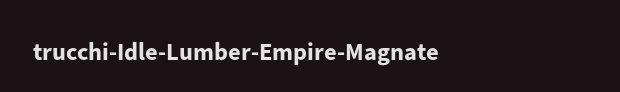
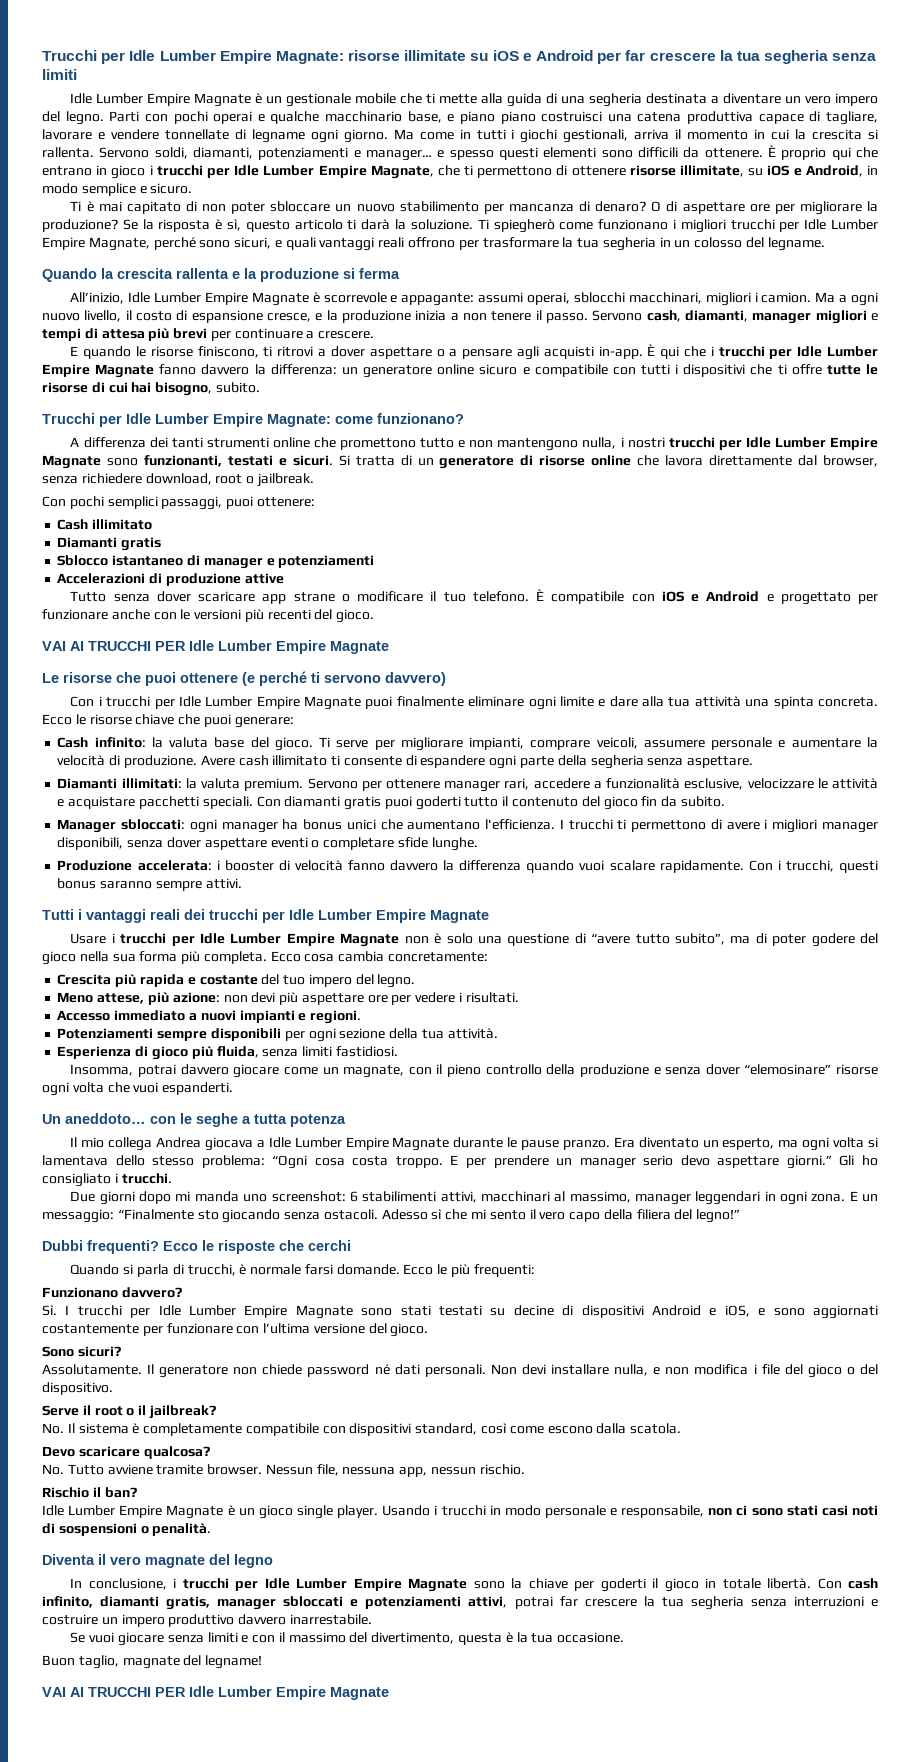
- trucchi-Idle-Lumber-Empire-Magnate
+ Trucchi per Idle Lumber Empire Magnate: risorse illimitate su iOS e Android per far crescere la tua segheria senza limiti
+ Idle Lumber Empire Magnate è un gestionale mobile che ti mette alla guida di una segheria destinata a diventare un vero impero del legno. Parti con pochi operai e qualche macchinario base, e piano piano costruisci una catena produttiva capace di tagliare, lavorare e vendere tonnellate di legname ogni giorno. Ma come in tutti i giochi gestionali, arriva il momento in cui la crescita si rallenta. Servono soldi, diamanti, potenziamenti e manager… e spesso questi elementi sono difficili da ottenere. È proprio qui che entrano in gioco i trucchi per Idle Lumber Empire Magnate, che ti permettono di ottenere risorse illimitate, su iOS e Android, in modo semplice e sicuro.
+ Ti è mai capitato di non poter sbloccare un nuovo stabilimento per mancanza di denaro? O di aspettare ore per migliorare la produzione? Se la risposta è sì, questo articolo ti darà la soluzione. Ti spiegherò come funzionano i migliori trucchi per Idle Lumber Empire Magnate, perché sono sicuri, e quali vantaggi reali offrono per trasformare la tua segheria in un colosso del legname.
+ Quando la crescita rallenta e la produzione si ferma
+ All’inizio, Idle Lumber Empire Magnate è scorrevole e appagante: assumi operai, sblocchi macchinari, migliori i camion. Ma a ogni nuovo livello, il costo di espansione cresce, e la produzione inizia a non tenere il passo. Servono cash, diamanti, manager migliori e tempi di attesa più brevi per continuare a crescere.
+ E quando le risorse finiscono, ti ritrovi a dover aspettare o a pensare agli acquisti in-app. È qui che i trucchi per Idle Lumber Empire Magnate fanno davvero la differenza: un generatore online sicuro e compatibile con tutti i dispositivi che ti offre tutte le risorse di cui hai bisogno, subito.
+ Trucchi per Idle Lumber Empire Magnate: come funzionano?
+ A differenza dei tanti strumenti online che promettono tutto e non mantengono nulla, i nostri trucchi per Idle Lumber Empire Magnate sono funzionanti, testati e sicuri. Si tratta di un generatore di risorse online che lavora direttamente dal browser, senza richiedere download, root o jailbreak.
+ Con pochi semplici passaggi, puoi ottenere:
+ Cash illimitato
+ Diamanti gratis
+ Sblocco istantaneo di manager e potenziamenti
+ Accelerazioni di produzione attive
+ Tutto senza dover scaricare app strane o modificare il tuo telefono. È compatibile con iOS e Android e progettato per funzionare anche con le versioni più recenti del gioco.
+ VAI AI TRUCCHI PER Idle Lumber Empire Magnate
+ Le risorse che puoi ottenere (e perché ti servono davvero)
+ Con i trucchi per Idle Lumber Empire Magnate puoi finalmente eliminare ogni limite e dare alla tua attività una spinta concreta. Ecco le risorse chiave che puoi generare:
+ Cash infinito: la valuta base del gioco. Ti serve per migliorare impianti, comprare veicoli, assumere personale e aumentare la velocità di produzione. Avere cash illimitato ti consente di espandere ogni parte della segheria senza aspettare.
+ Diamanti illimitati: la valuta premium. Servono per ottenere manager rari, accedere a funzionalità esclusive, velocizzare le attività e acquistare pacchetti speciali. Con diamanti gratis puoi goderti tutto il contenuto del gioco fin da subito.
+ Manager sbloccati: ogni manager ha bonus unici che aumentano l'efficienza. I trucchi ti permettono di avere i migliori manager disponibili, senza dover aspettare eventi o completare sfide lunghe.
+ Produzione accelerata: i booster di velocità fanno davvero la differenza quando vuoi scalare rapidamente. Con i trucchi, questi bonus saranno sempre attivi.
+ Tutti i vantaggi reali dei trucchi per Idle Lumber Empire Magnate
+ Usare i trucchi per Idle Lumber Empire Magnate non è solo una questione di “avere tutto subito”, ma di poter godere del gioco nella sua forma più completa. Ecco cosa cambia concretamente:
+ Crescita più rapida e costante del tuo impero del legno.
+ Meno attese, più azione: non devi più aspettare ore per vedere i risultati.
+ Accesso immediato a nuovi impianti e regioni.
+ Potenziamenti sempre disponibili per ogni sezione della tua attività.
+ Esperienza di gioco più fluida, senza limiti fastidiosi.
+ Insomma, potrai davvero giocare come un magnate, con il pieno controllo della produzione e senza dover “elemosinare” risorse ogni volta che vuoi espanderti.
+ Un aneddoto… con le seghe a tutta potenza
+ Il mio collega Andrea giocava a Idle Lumber Empire Magnate durante le pause pranzo. Era diventato un esperto, ma ogni volta si lamentava dello stesso problema: “Ogni cosa costa troppo. E per prendere un manager serio devo aspettare giorni.” Gli ho consigliato i trucchi.
+ Due giorni dopo mi manda uno screenshot: 6 stabilimenti attivi, macchinari al massimo, manager leggendari in ogni zona. E un messaggio: “Finalmente sto giocando senza ostacoli. Adesso sì che mi sento il vero capo della filiera del legno!”
+ Dubbi frequenti? Ecco le risposte che cerchi
+ Quando si parla di trucchi, è normale farsi domande. Ecco le più frequenti:
+ Funzionano davvero?
+ Sì. I trucchi per Idle Lumber Empire Magnate sono stati testati su decine di dispositivi Android e iOS, e sono aggiornati costantemente per funzionare con l’ultima versione del gioco.
+ Sono sicuri?
+ Assolutamente. Il generatore non chiede password né dati personali. Non devi installare nulla, e non modifica i file del gioco o del dispositivo.
+ Serve il root o il jailbreak?
+ No. Il sistema è completamente compatibile con dispositivi standard, così come escono dalla scatola.
+ Devo scaricare qualcosa?
+ No. Tutto avviene tramite browser. Nessun file, nessuna app, nessun rischio.
+ Rischio il ban?
+ Idle Lumber Empire Magnate è un gioco single player. Usando i trucchi in modo personale e responsabile, non ci sono stati casi noti di sospensioni o penalità.
+ Diventa il vero magnate del legno
+ In conclusione, i trucchi per Idle Lumber Empire Magnate sono la chiave per goderti il gioco in totale libertà. Con cash infinito, diamanti gratis, manager sbloccati e potenziamenti attivi, potrai far crescere la tua segheria senza interruzioni e costruire un impero produttivo davvero inarrestabile.
+ Se vuoi giocare senza limiti e con il massimo del divertimento, questa è la tua occasione.
+ Buon taglio, magnate del legname!
+ VAI AI TRUCCHI PER Idle Lumber Empire Magnate

